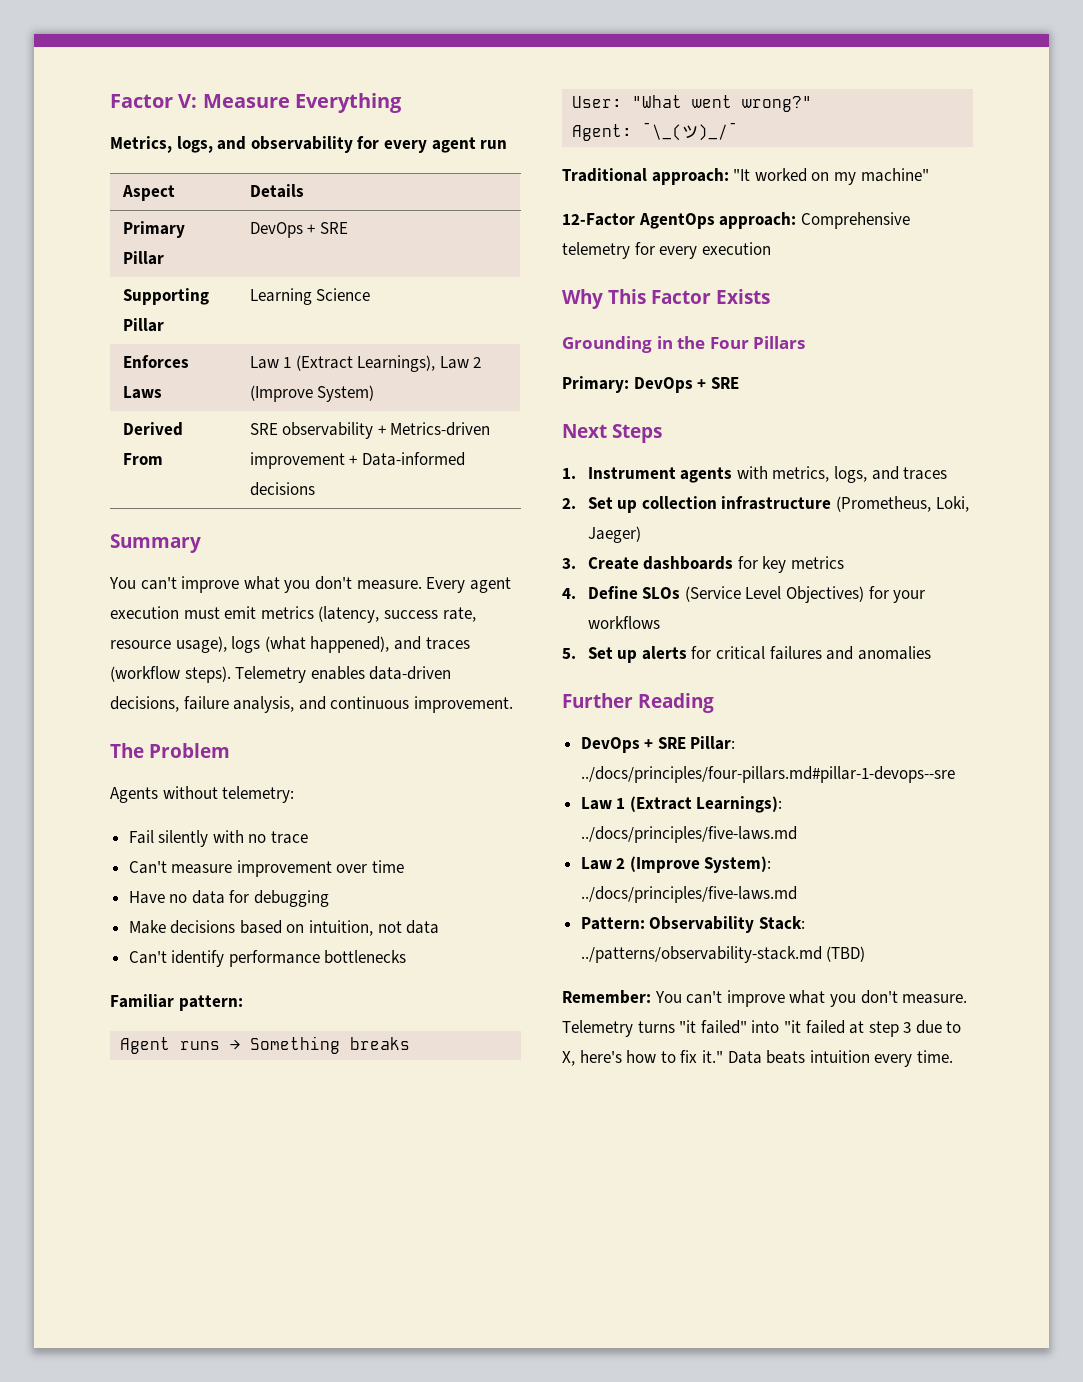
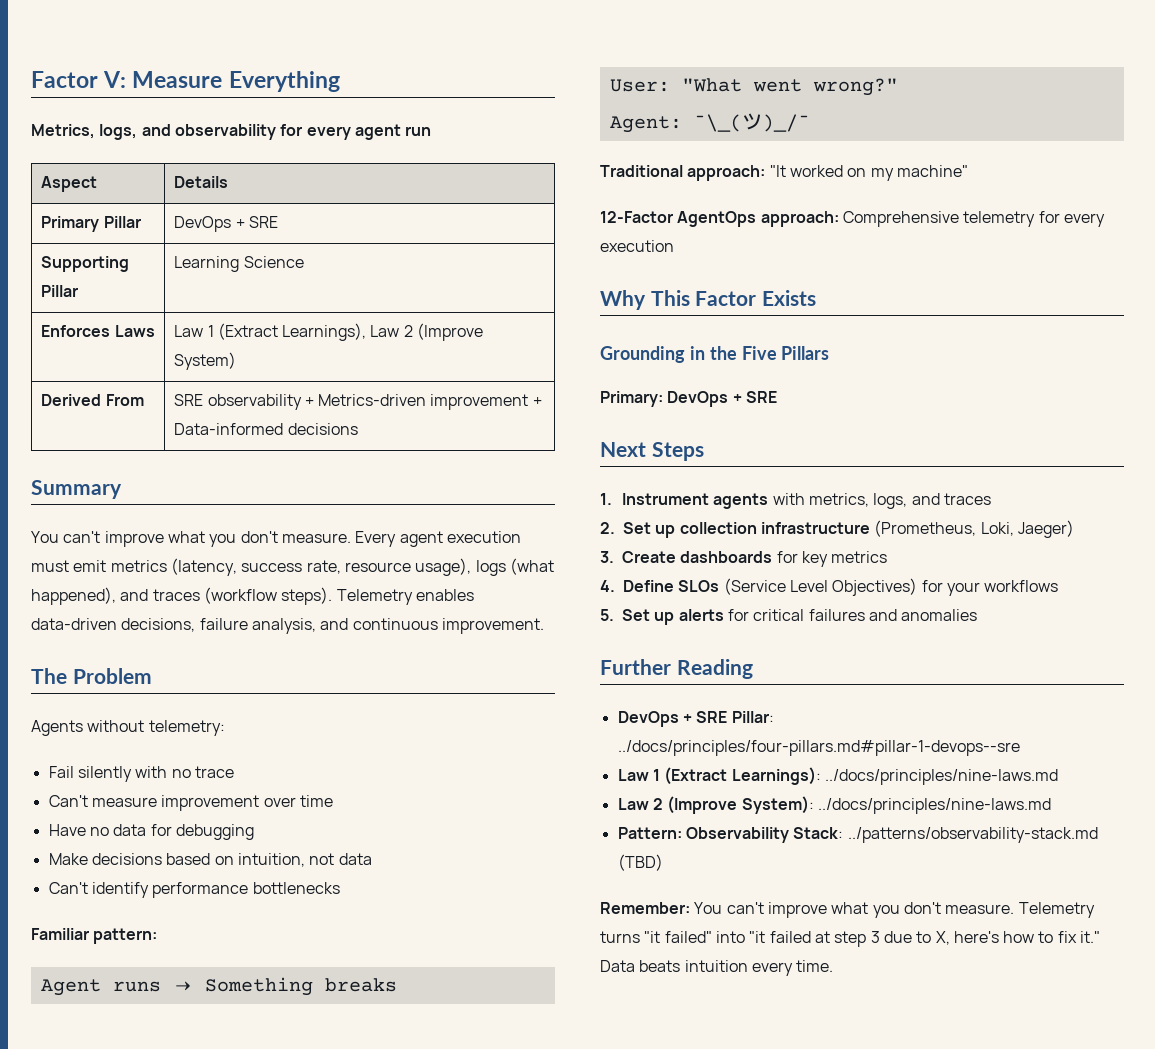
- Grounding in the Four Pillars
+ Grounding in the Five Pillars
- Law 1 (Extract Learnings): ../docs/principles/five-laws.md
+ Law 1 (Extract Learnings): ../docs/principles/nine-laws.md
- Law 2 (Improve System): ../docs/principles/five-laws.md
+ Law 2 (Improve System): ../docs/principles/nine-laws.md

